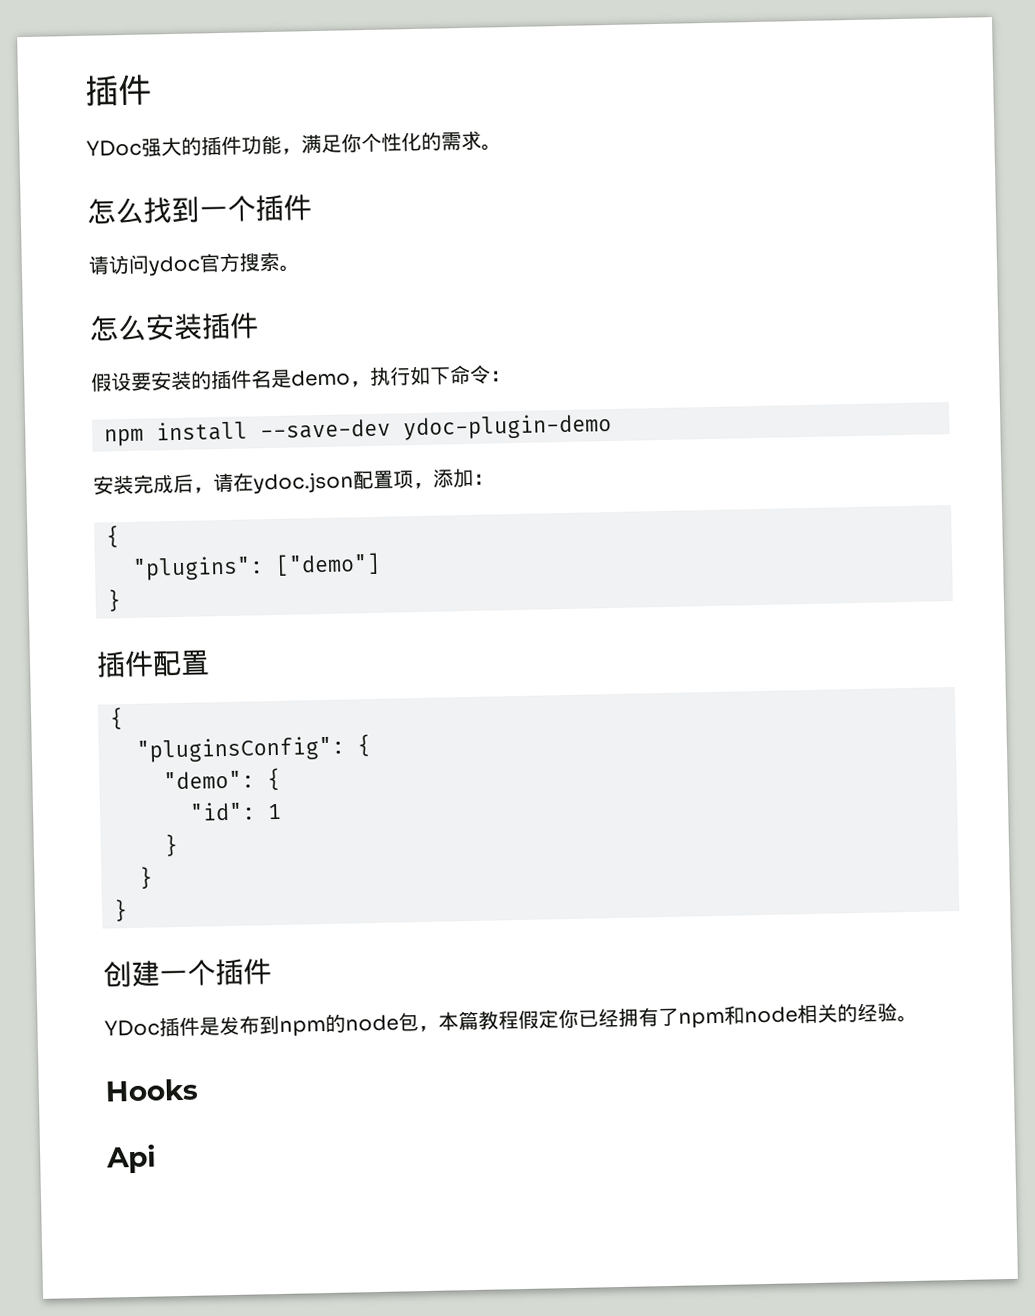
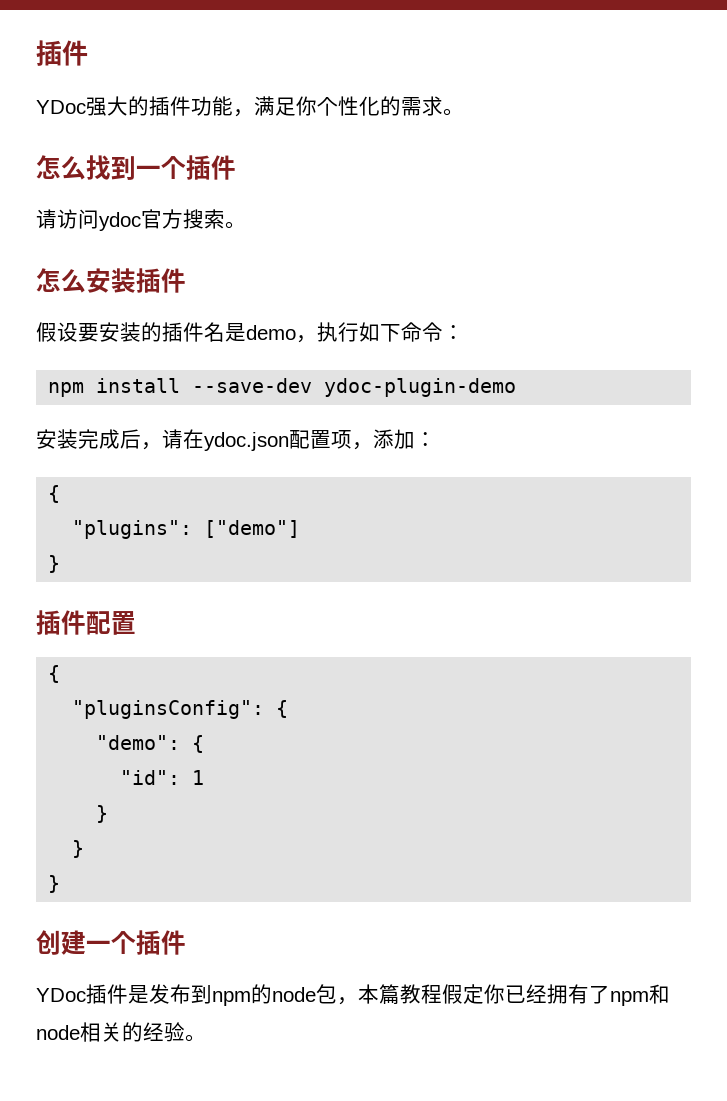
- Hooks
- Api

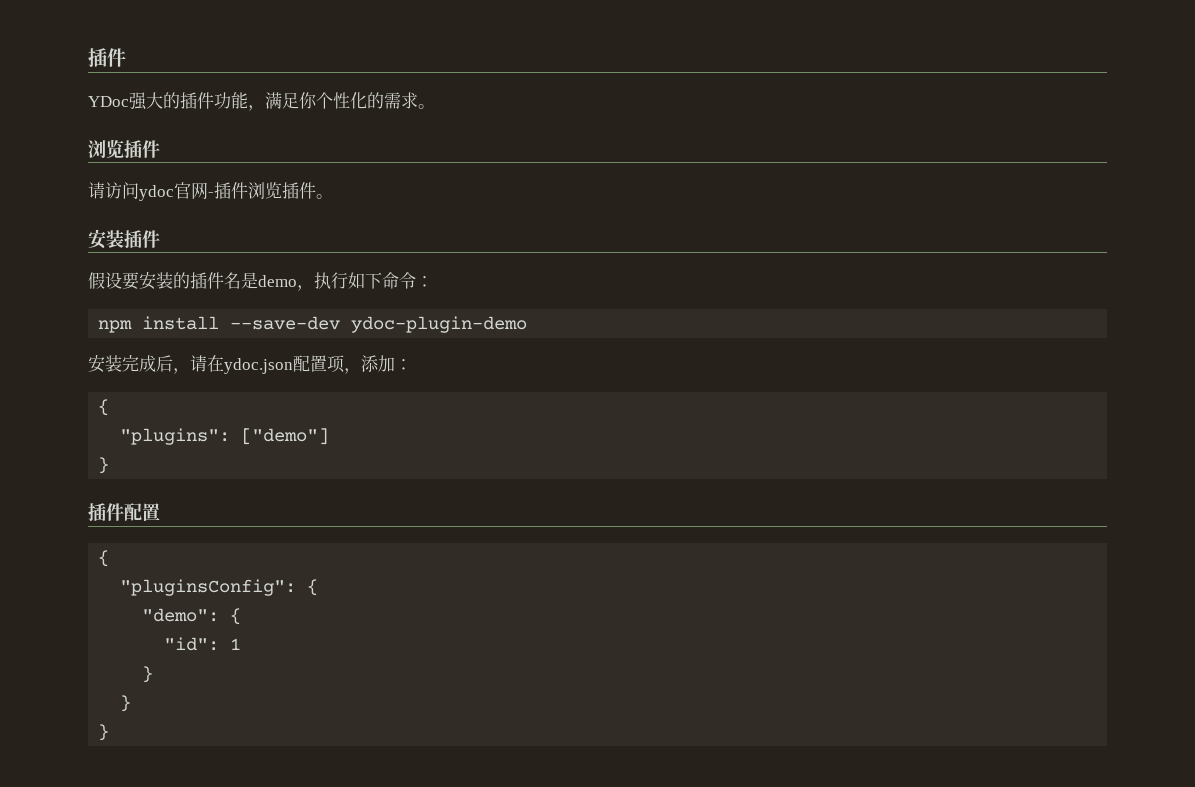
  YDoc强大的插件功能，满足你个性化的需求。
- 怎么找到一个插件
+ 浏览插件
- 请访问ydoc官方搜索。
- 怎么安装插件
+ 请访问ydoc官网-插件浏览插件。
+ 安装插件
- 创建一个插件
- YDoc插件是发布到npm的node包，本篇教程假定你已经拥有了npm和node相关的经验。

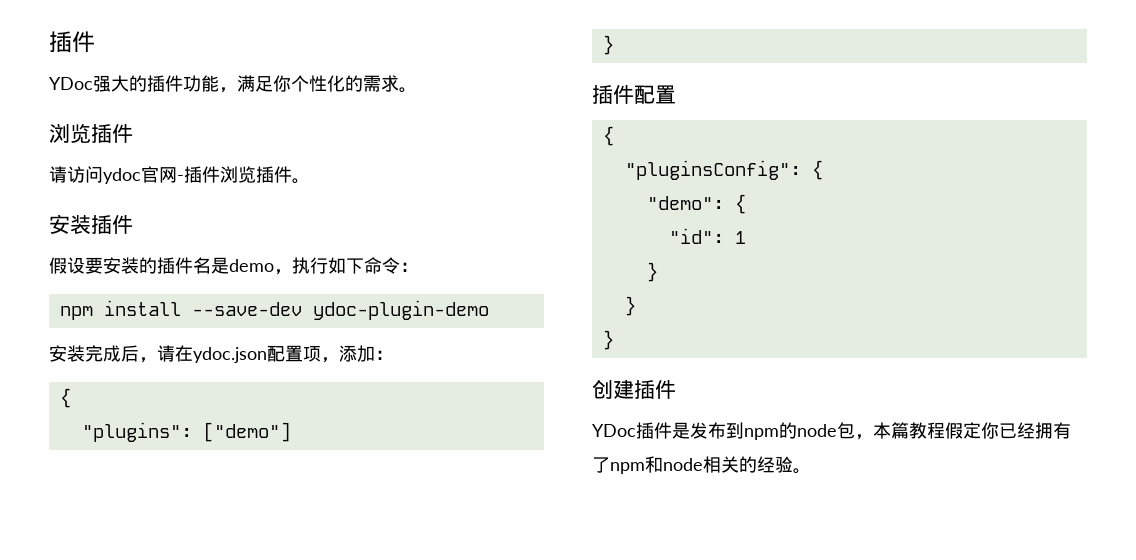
+ 创建插件
+ YDoc插件是发布到npm的node包，本篇教程假定你已经拥有了npm和node相关的经验。

